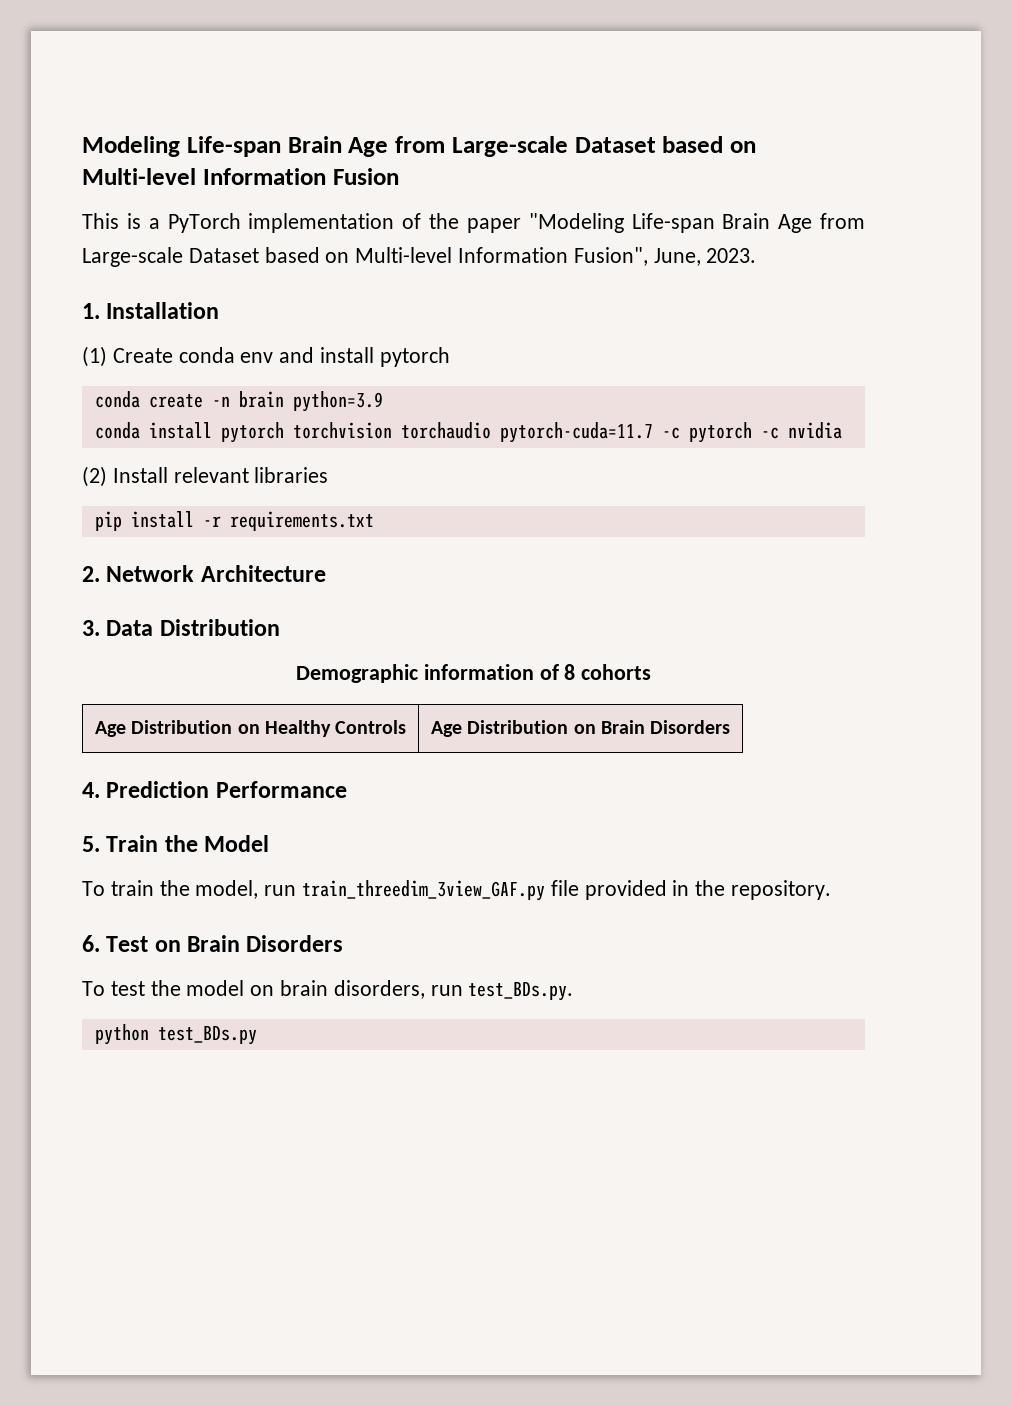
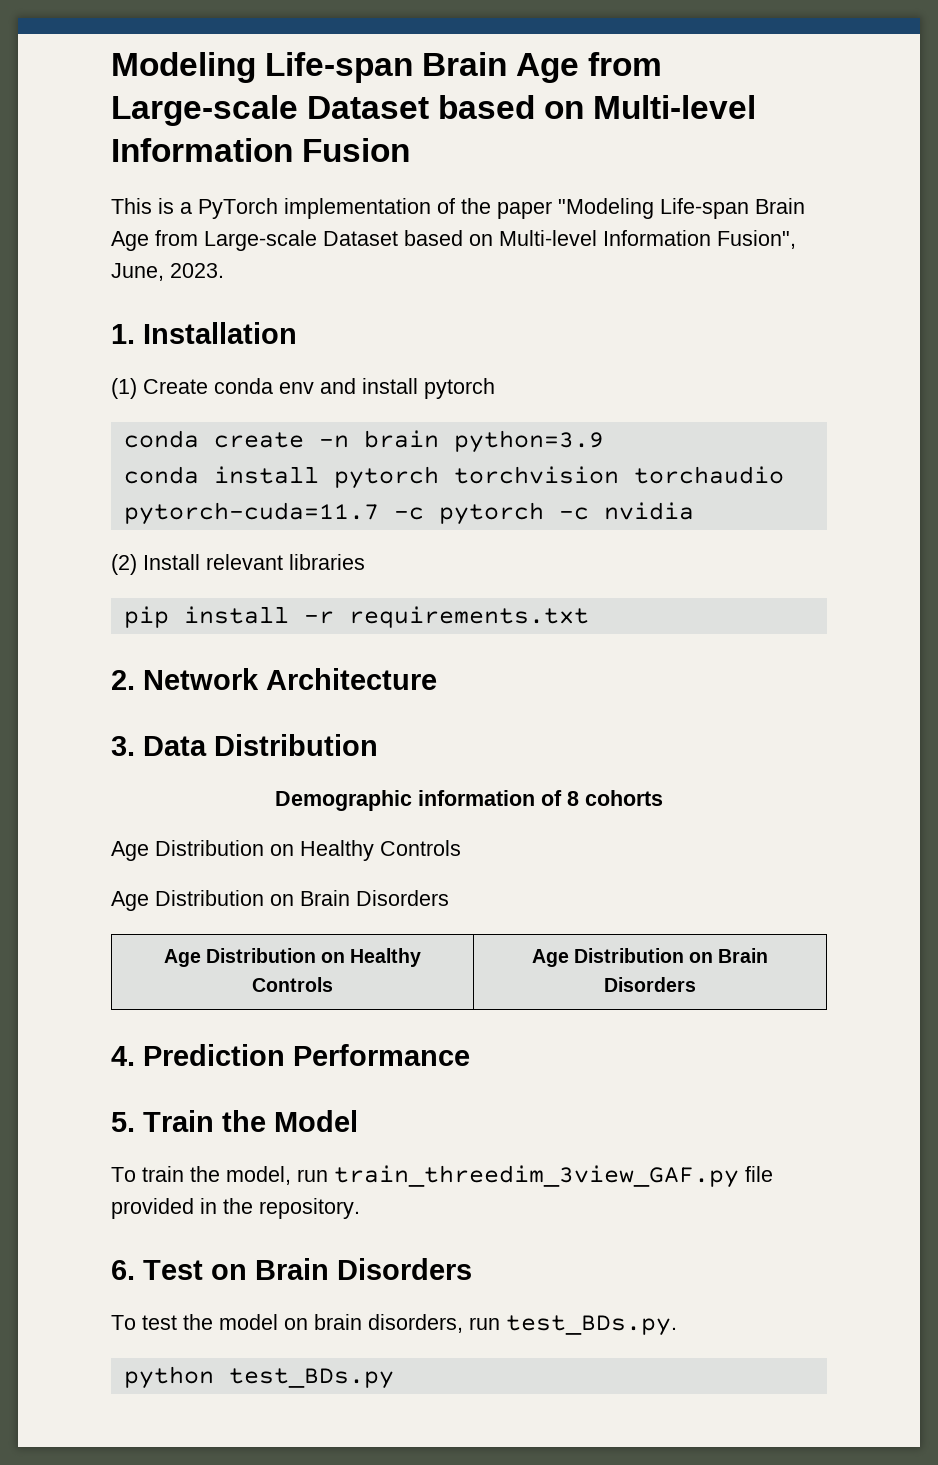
  Demographic information of 8 cohorts
+ Age Distribution on Healthy Controls
+ Age Distribution on Brain Disorders

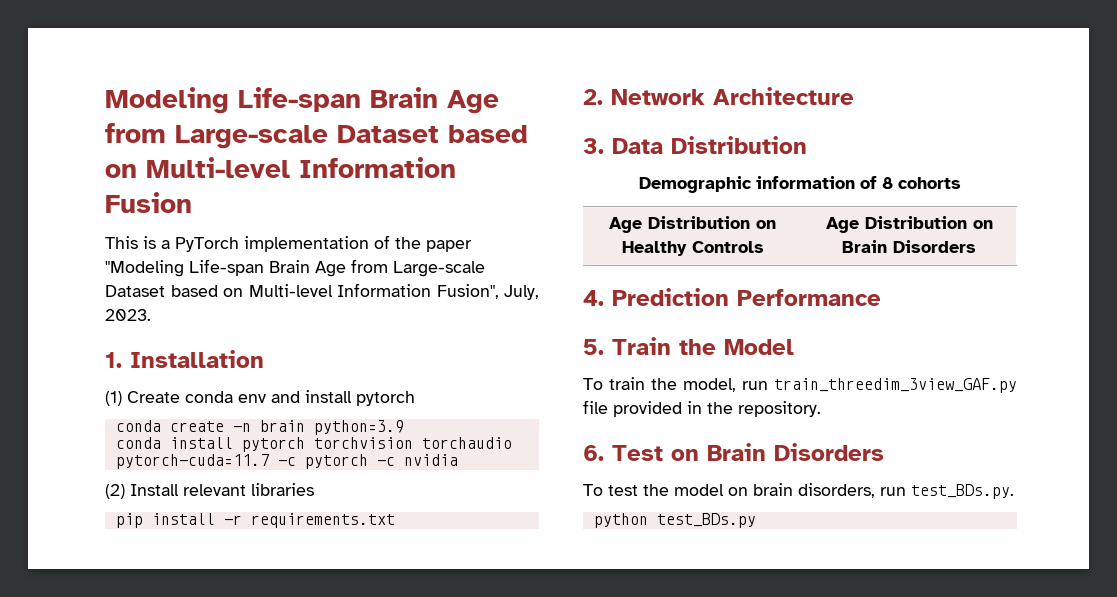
- This is a PyTorch implementation of the paper "Modeling Life-span Brain Age from Large-scale Dataset based on Multi-level Information Fusion", June, 2023.
+ This is a PyTorch implementation of the paper "Modeling Life-span Brain Age from Large-scale Dataset based on Multi-level Information Fusion", July, 2023.
  Demographic information of 8 cohorts
- Age Distribution on Healthy Controls
- Age Distribution on Brain Disorders

